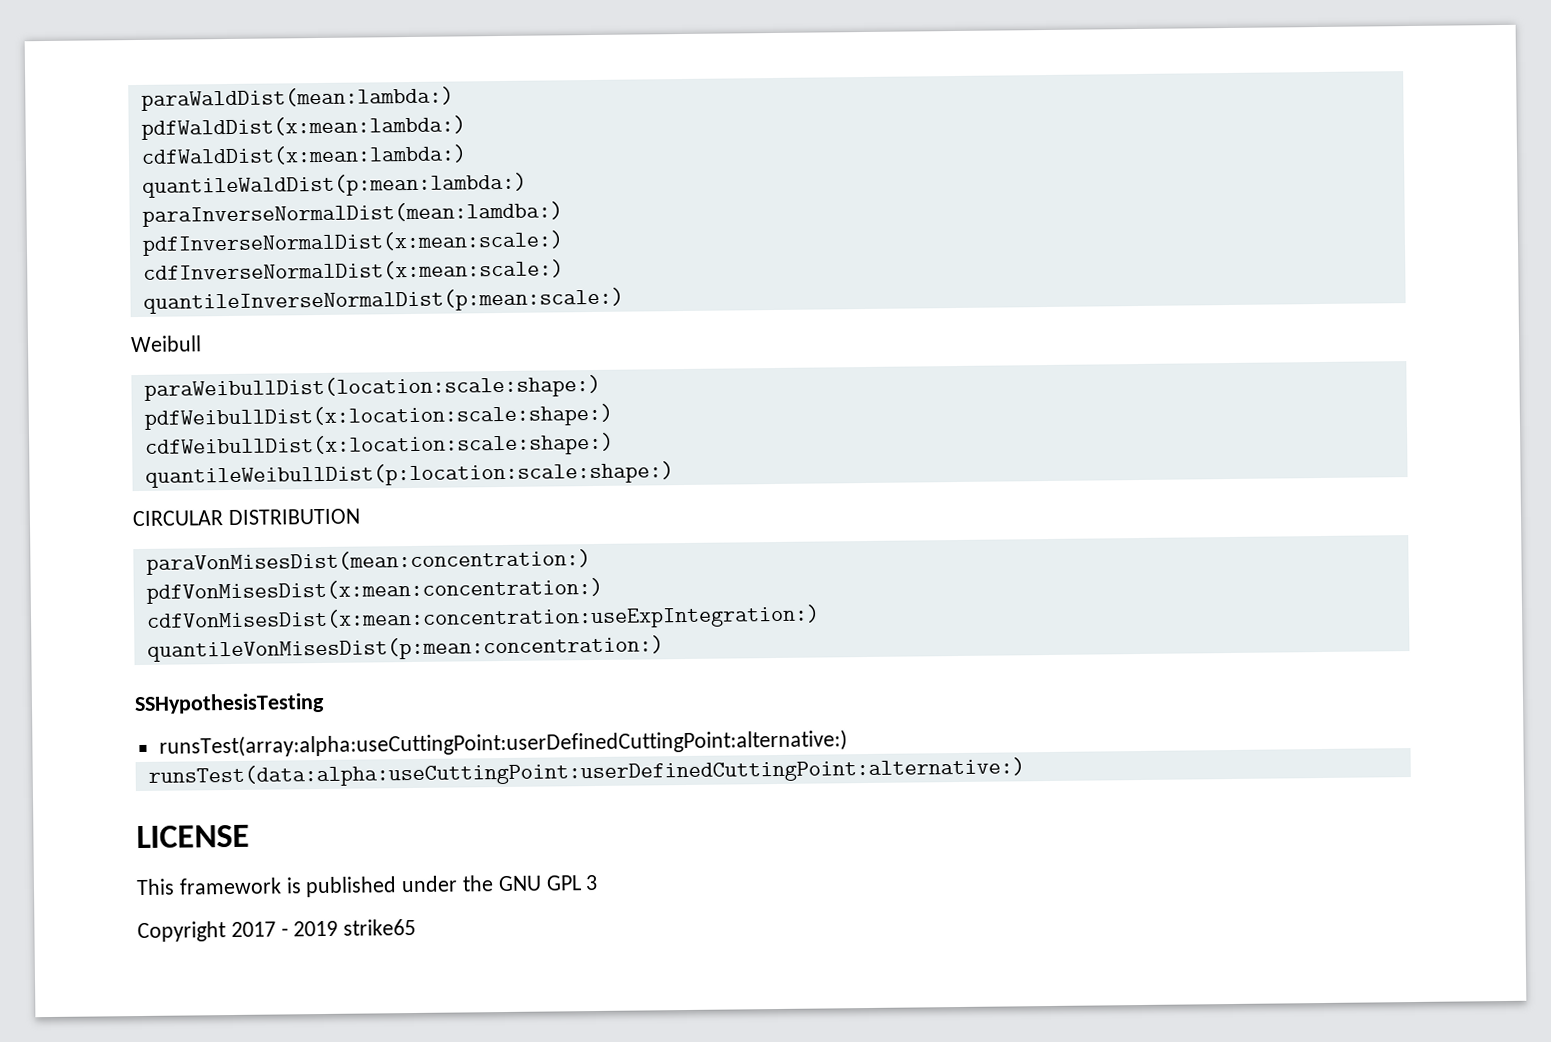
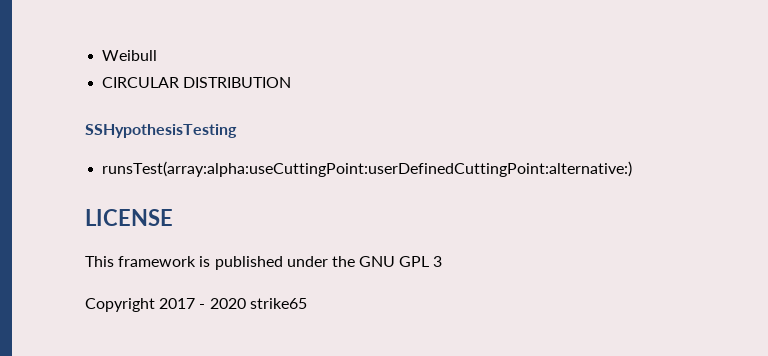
- paraWaldDist(mean:lambda:)
- pdfWaldDist(x:mean:lambda:)
- cdfWaldDist(x:mean:lambda:)
- quantileWaldDist(p:mean:lambda:)
- paraInverseNormalDist(mean:lamdba:)
- pdfInverseNormalDist(x:mean:scale:)
- cdfInverseNormalDist(x:mean:scale:)
- quantileInverseNormalDist(p:mean:scale:)
  Weibull
- paraWeibullDist(location:scale:shape:)
- pdfWeibullDist(x:location:scale:shape:)
- cdfWeibullDist(x:location:scale:shape:)
- quantileWeibullDist(p:location:scale:shape:)
  CIRCULAR DISTRIBUTION
- paraVonMisesDist(mean:concentration:)
- pdfVonMisesDist(x:mean:concentration:)
- cdfVonMisesDist(x:mean:concentration:useExpIntegration:)
- quantileVonMisesDist(p:mean:concentration:)
- runsTest(data:alpha:useCuttingPoint:userDefinedCuttingPoint:alternative:)
- Copyright 2017 - 2019 strike65
+ Copyright 2017 - 2020 strike65

